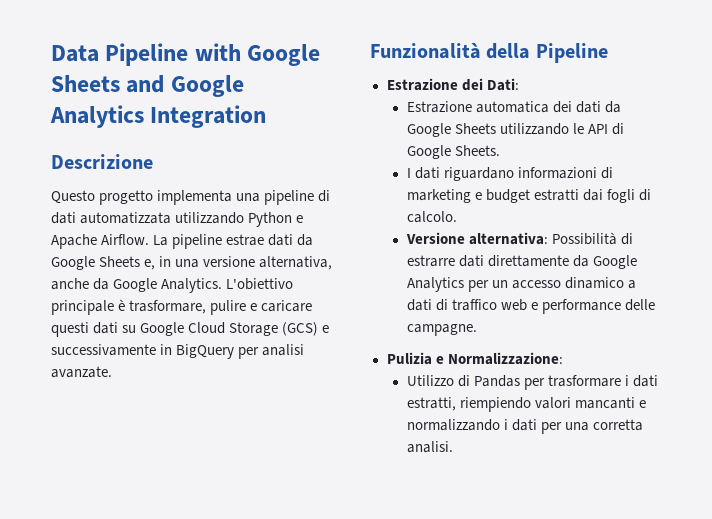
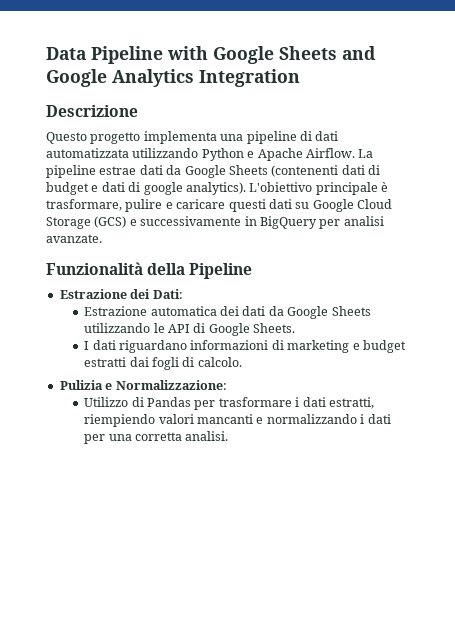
- La pipeline estrae dati da Google Sheets e, in una versione alternativa, anche da Google Analytics.
+ La pipeline estrae dati da Google Sheets (contenenti dati di budget e dati di google analytics).
- Versione alternativa: Possibilità di estrarre dati direttamente da Google Analytics per un accesso dinamico a dati di traffico web e performance delle campagne.

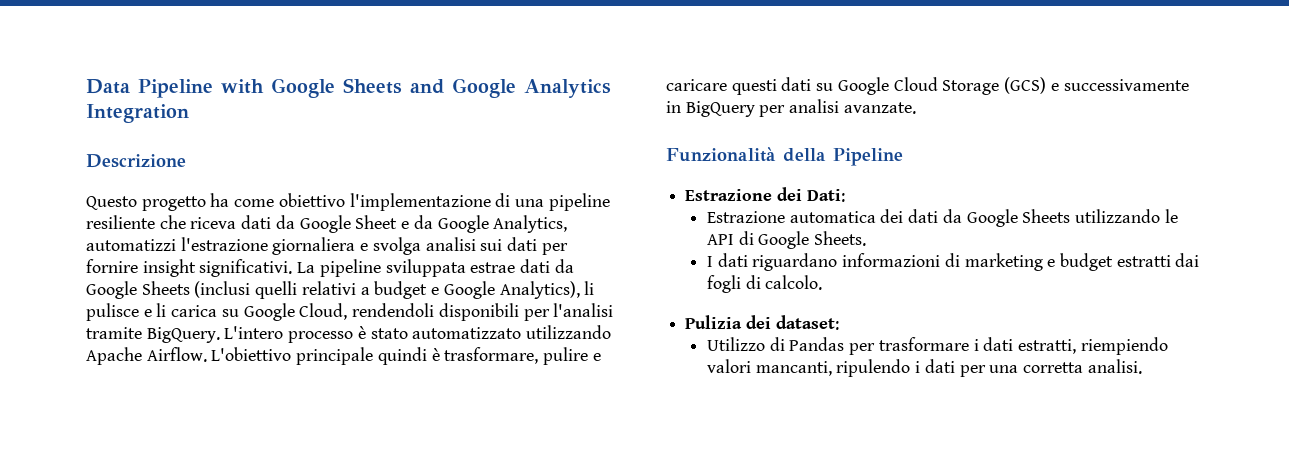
- Questo progetto implementa una pipeline di dati automatizzata utilizzando Python e Apache Airflow.
+ Questo progetto ha come obiettivo l'implementazione di una pipeline resiliente che riceva dati da Google Sheet e da Google Analytics, automatizzi l'estrazione giornaliera e svolga analisi sui dati per fornire insight significativi.
- La pipeline estrae dati da Google Sheets (contenenti dati di budget e dati di google analytics).
+ La pipeline sviluppata estrae dati da Google Sheets (inclusi quelli relativi a budget e Google Analytics), li pulisce e li carica su Google Cloud, rendendoli disponibili per l'analisi tramite BigQuery. L'intero processo è stato automatizzato utilizzando Apache Airflow.
- L'obiettivo principale è trasformare, pulire e caricare questi dati su Google Cloud Storage (GCS) e successivamente in BigQuery per analisi avanzate.
+ L'obiettivo principale quindi è trasformare, pulire e caricare questi dati su Google Cloud Storage (GCS) e successivamente in BigQuery per analisi avanzate.
- Pulizia e Normalizzazione:
+ Pulizia dei dataset:
- Utilizzo di Pandas per trasformare i dati estratti, riempiendo valori mancanti e normalizzando i dati per una corretta analisi.
+ Utilizzo di Pandas per trasformare i dati estratti, riempiendo valori mancanti, ripulendo i dati per una corretta analisi.

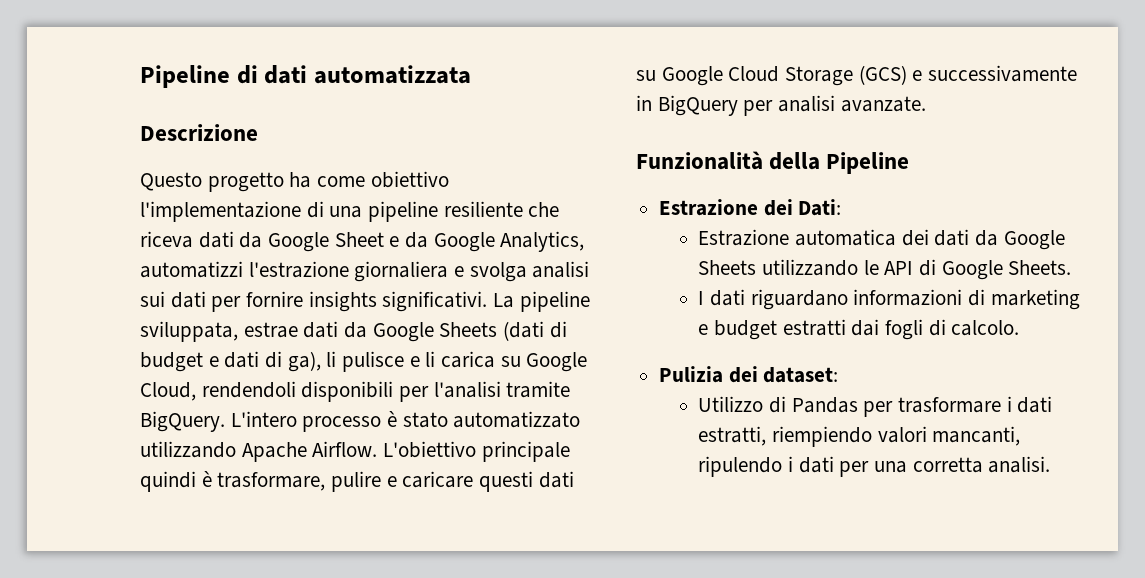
- Data Pipeline with Google Sheets and Google Analytics Integration
+ Pipeline di dati automatizzata
- Questo progetto ha come obiettivo l'implementazione di una pipeline resiliente che riceva dati da Google Sheet e da Google Analytics, automatizzi l'estrazione giornaliera e svolga analisi sui dati per fornire insight significativi.
+ Questo progetto ha come obiettivo l'implementazione di una pipeline resiliente che riceva dati da Google Sheet e da Google Analytics, automatizzi l'estrazione giornaliera e svolga analisi sui dati per fornire insights significativi.
- La pipeline sviluppata estrae dati da Google Sheets (inclusi quelli relativi a budget e Google Analytics), li pulisce e li carica su Google Cloud, rendendoli disponibili per l'analisi tramite BigQuery.
+ La pipeline sviluppata, estrae dati da Google Sheets (dati di budget e dati di ga), li pulisce e li carica su Google Cloud, rendendoli disponibili per l'analisi tramite BigQuery.

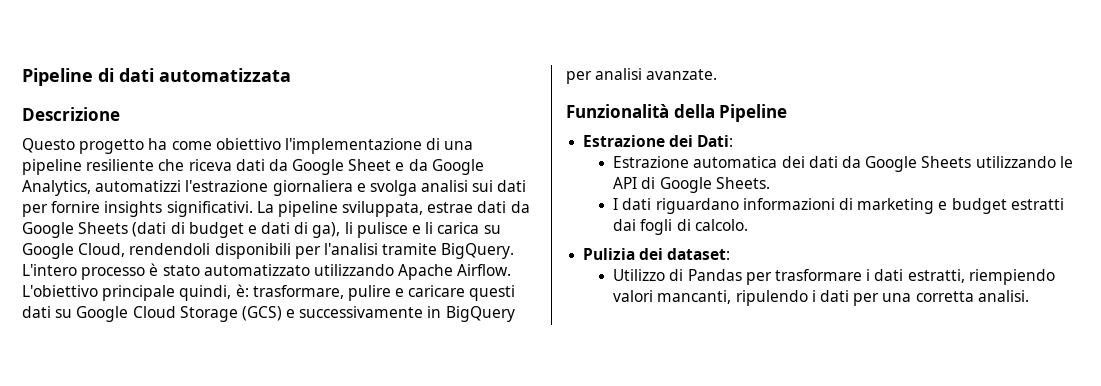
- L'obiettivo principale quindi è trasformare, pulire e caricare questi dati su Google Cloud Storage (GCS) e successivamente in BigQuery per analisi avanzate.
+ L'obiettivo principale quindi, è: trasformare, pulire e caricare questi dati su Google Cloud Storage (GCS) e successivamente in BigQuery per analisi avanzate.

